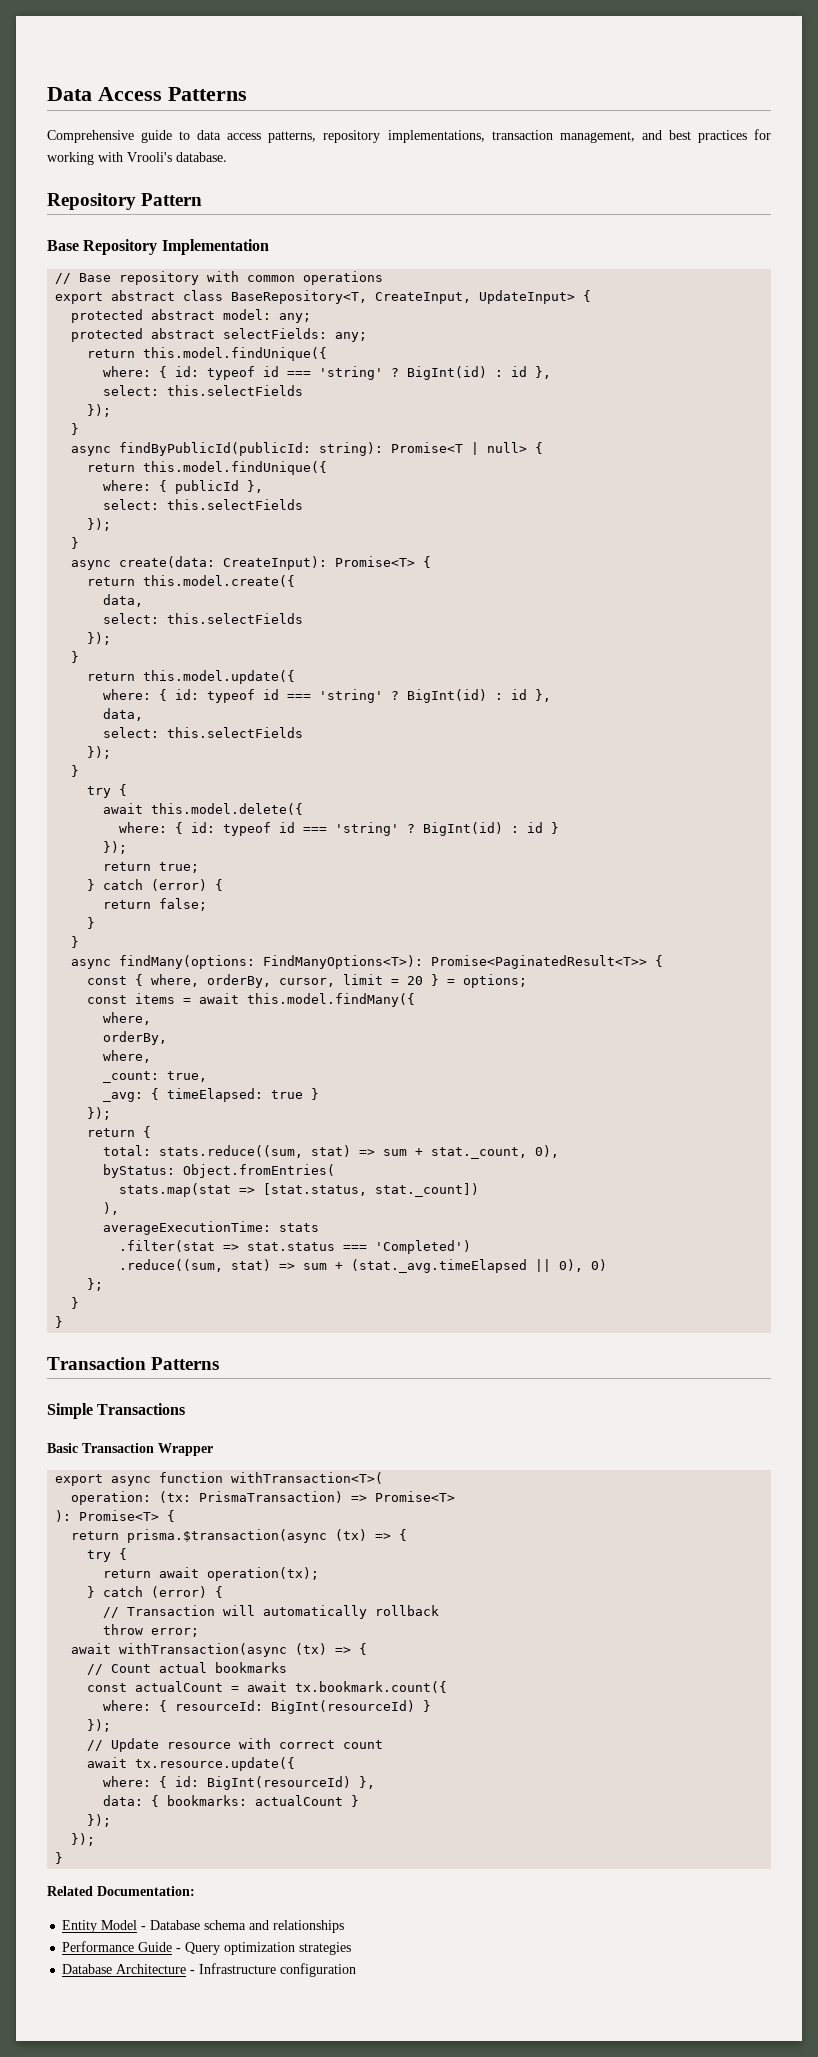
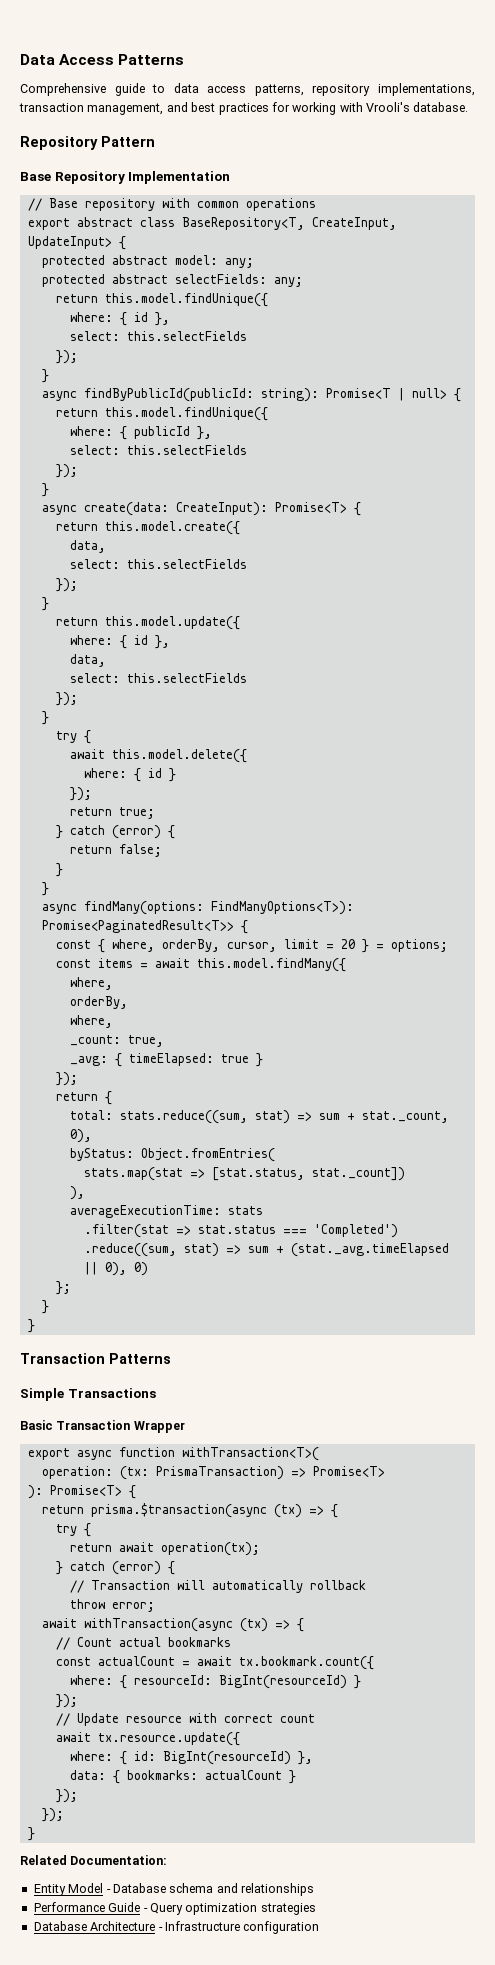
  protected abstract selectFields: any;
  return this.model.findUnique({
- where: { id: typeof id === 'string' ? BigInt(id) : id },
+ where: { id },
  return this.model.update({
- where: { id: typeof id === 'string' ? BigInt(id) : id },
+ where: { id },
- where: { id: typeof id === 'string' ? BigInt(id) : id }
+ where: { id }

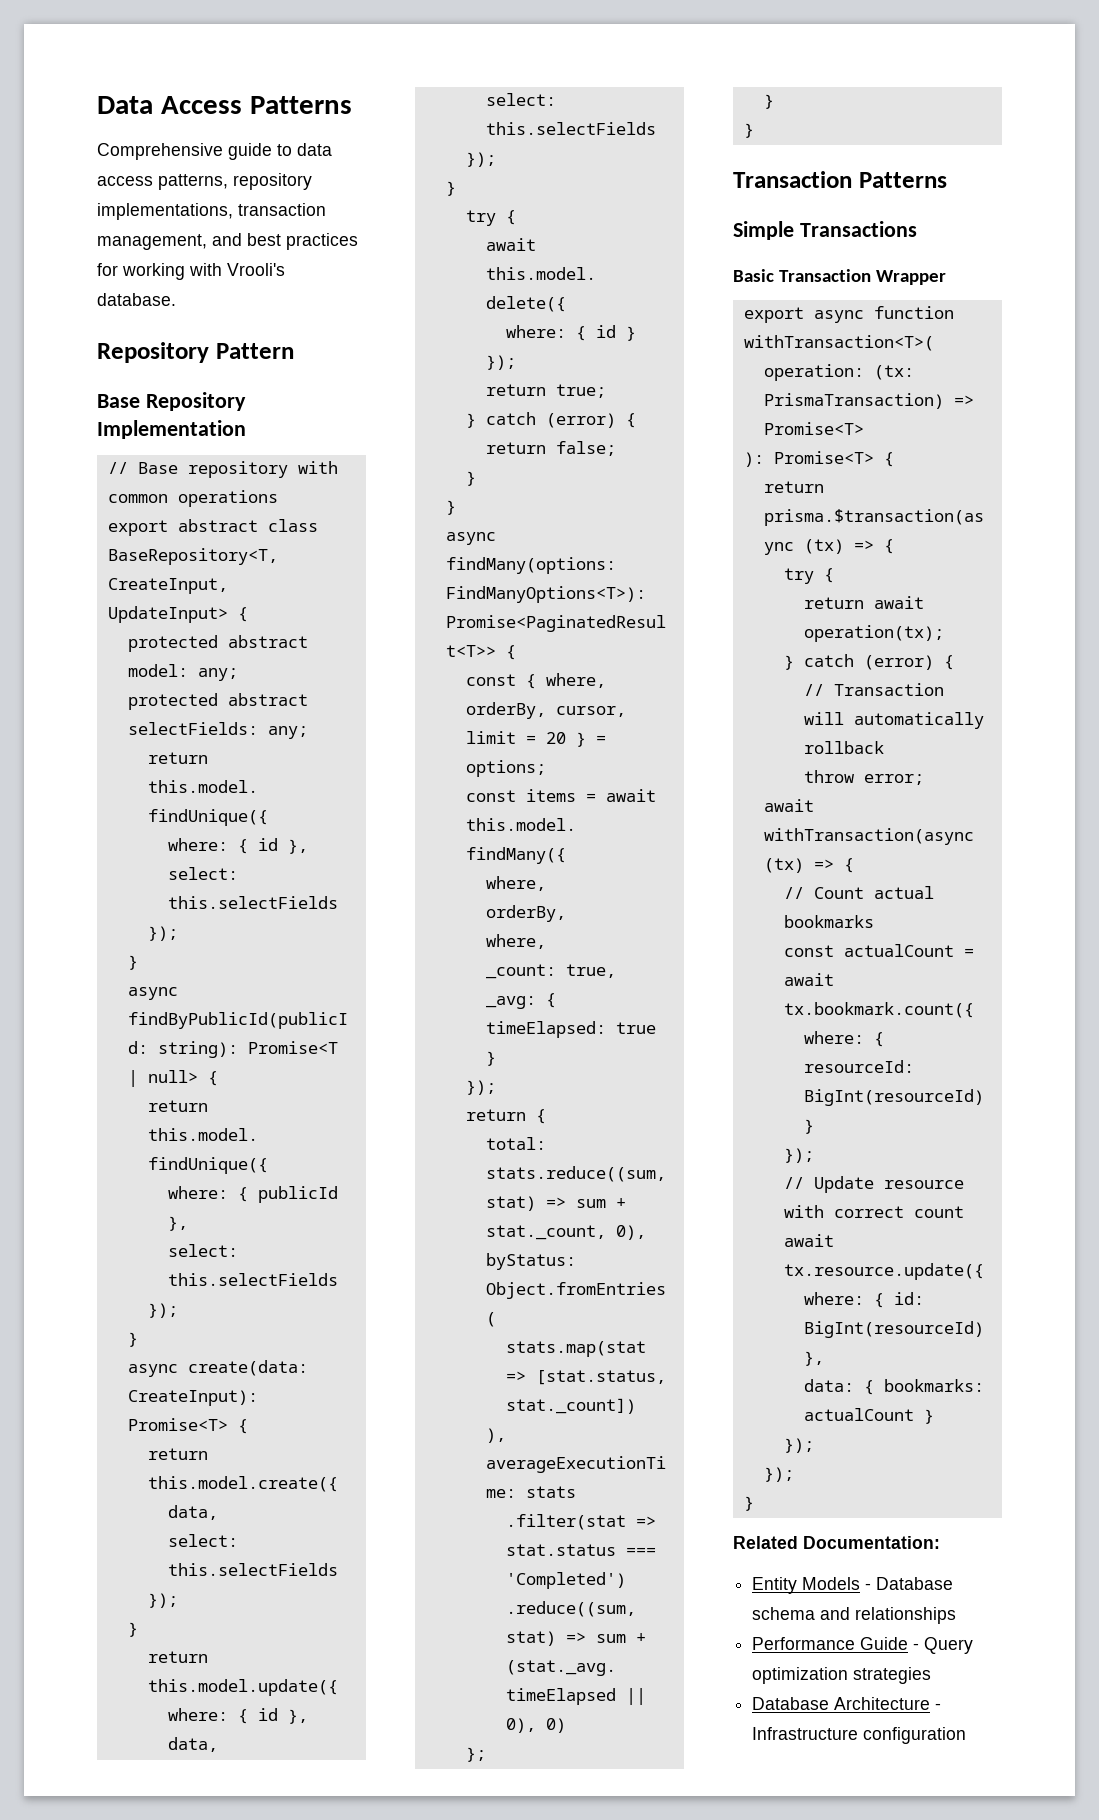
- Entity Model - Database schema and relationships
+ Entity Models - Database schema and relationships

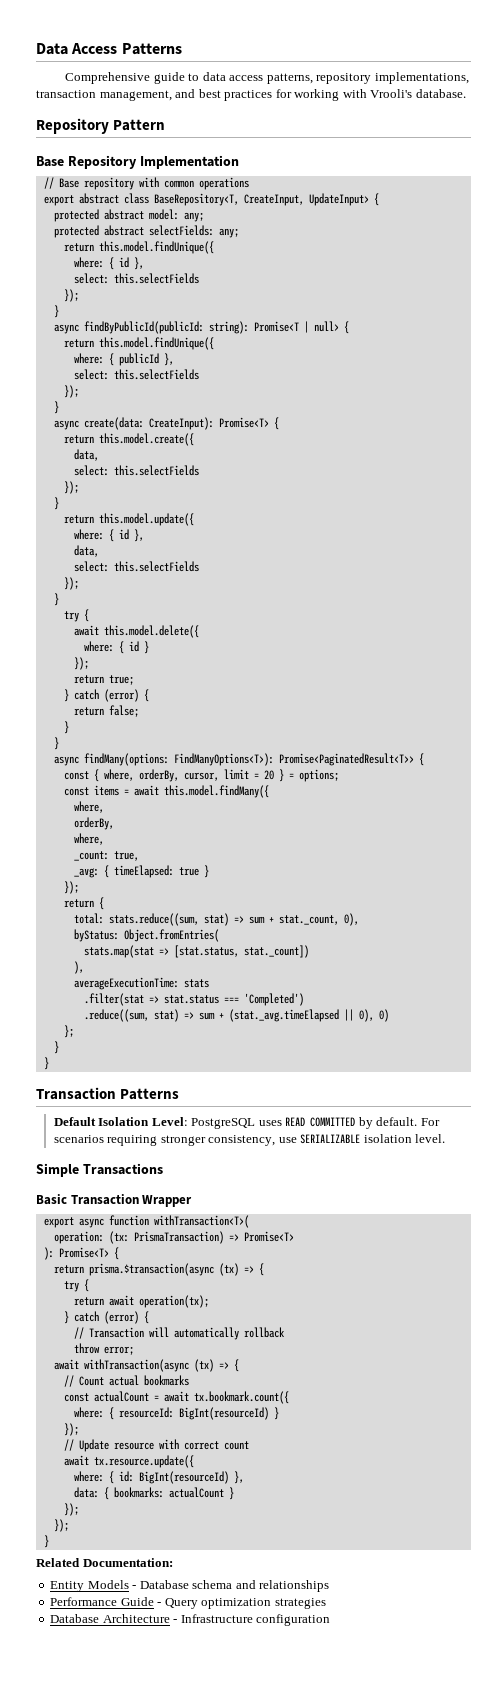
+ Default Isolation Level: PostgreSQL uses READ COMMITTED by default. For scenarios requiring stronger consistency, use SERIALIZABLE isolation level.

